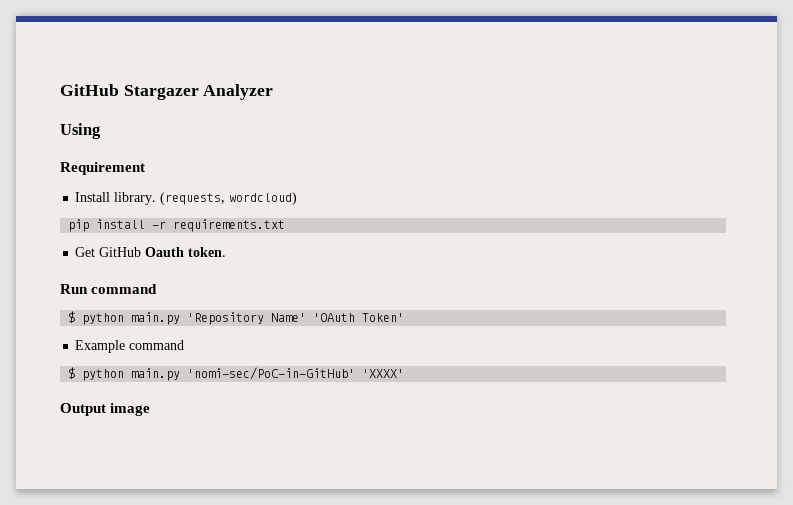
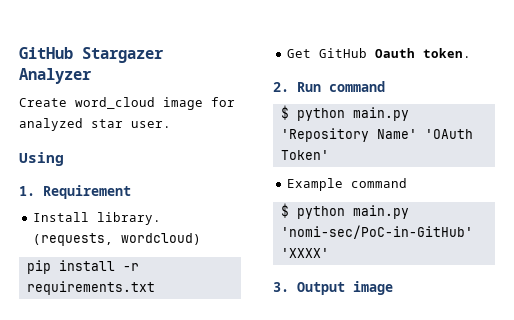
+ Create word_cloud image for analyzed star user.
- Requirement
+ 1. Requirement
- Run command
+ 2. Run command
- Output image
+ 3. Output image

